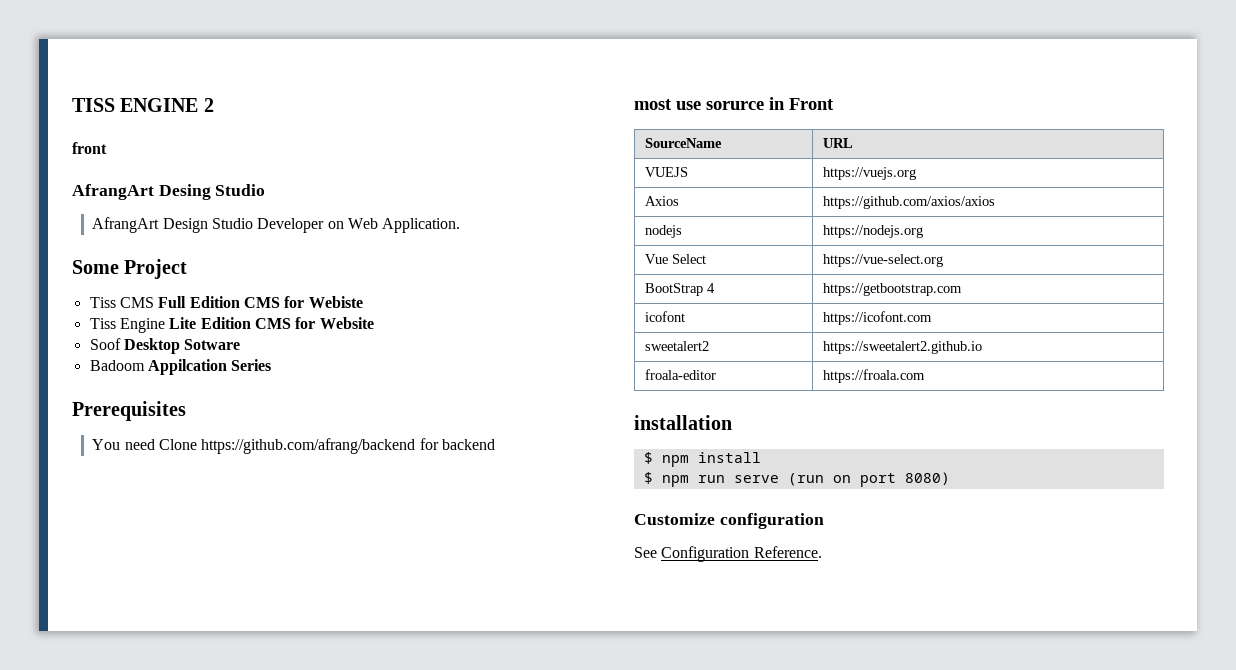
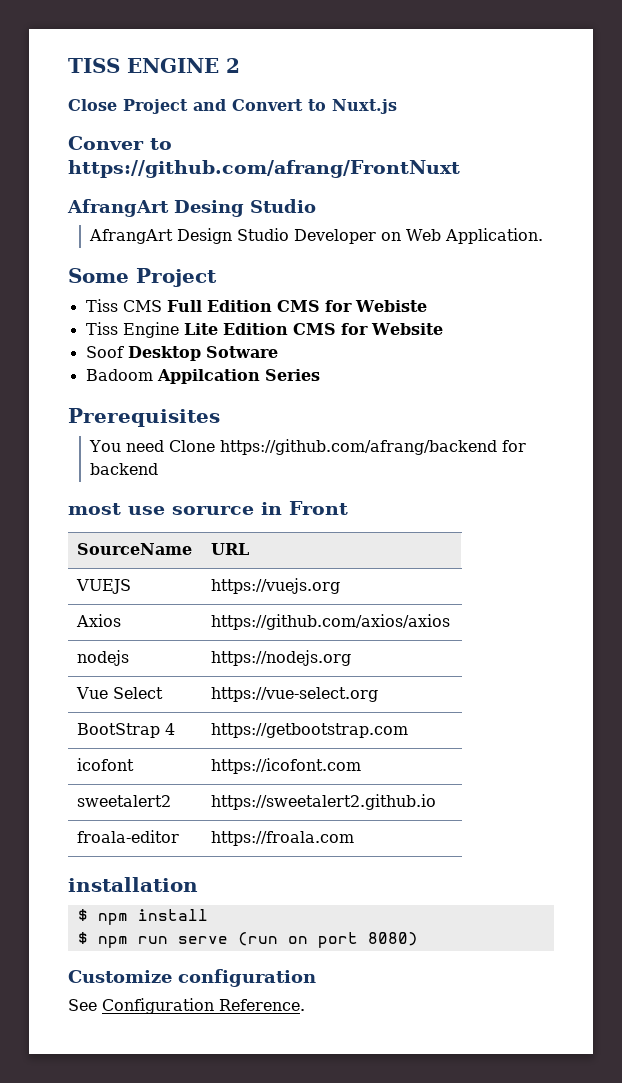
- front
+ Close Project and Convert to Nuxt.js
+ Conver to https://github.com/afrang/FrontNuxt

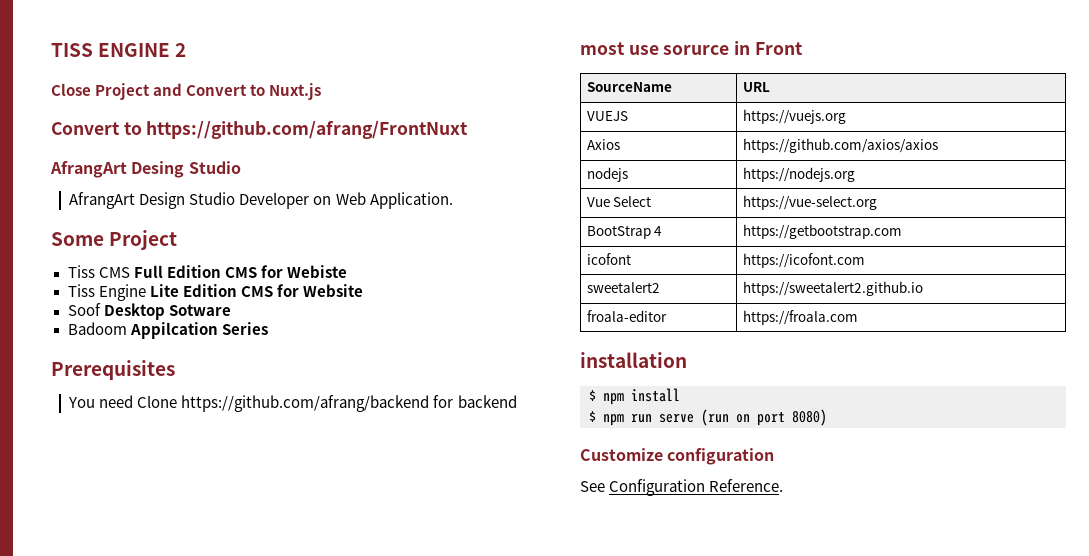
- Conver to https://github.com/afrang/FrontNuxt
+ Convert to https://github.com/afrang/FrontNuxt

